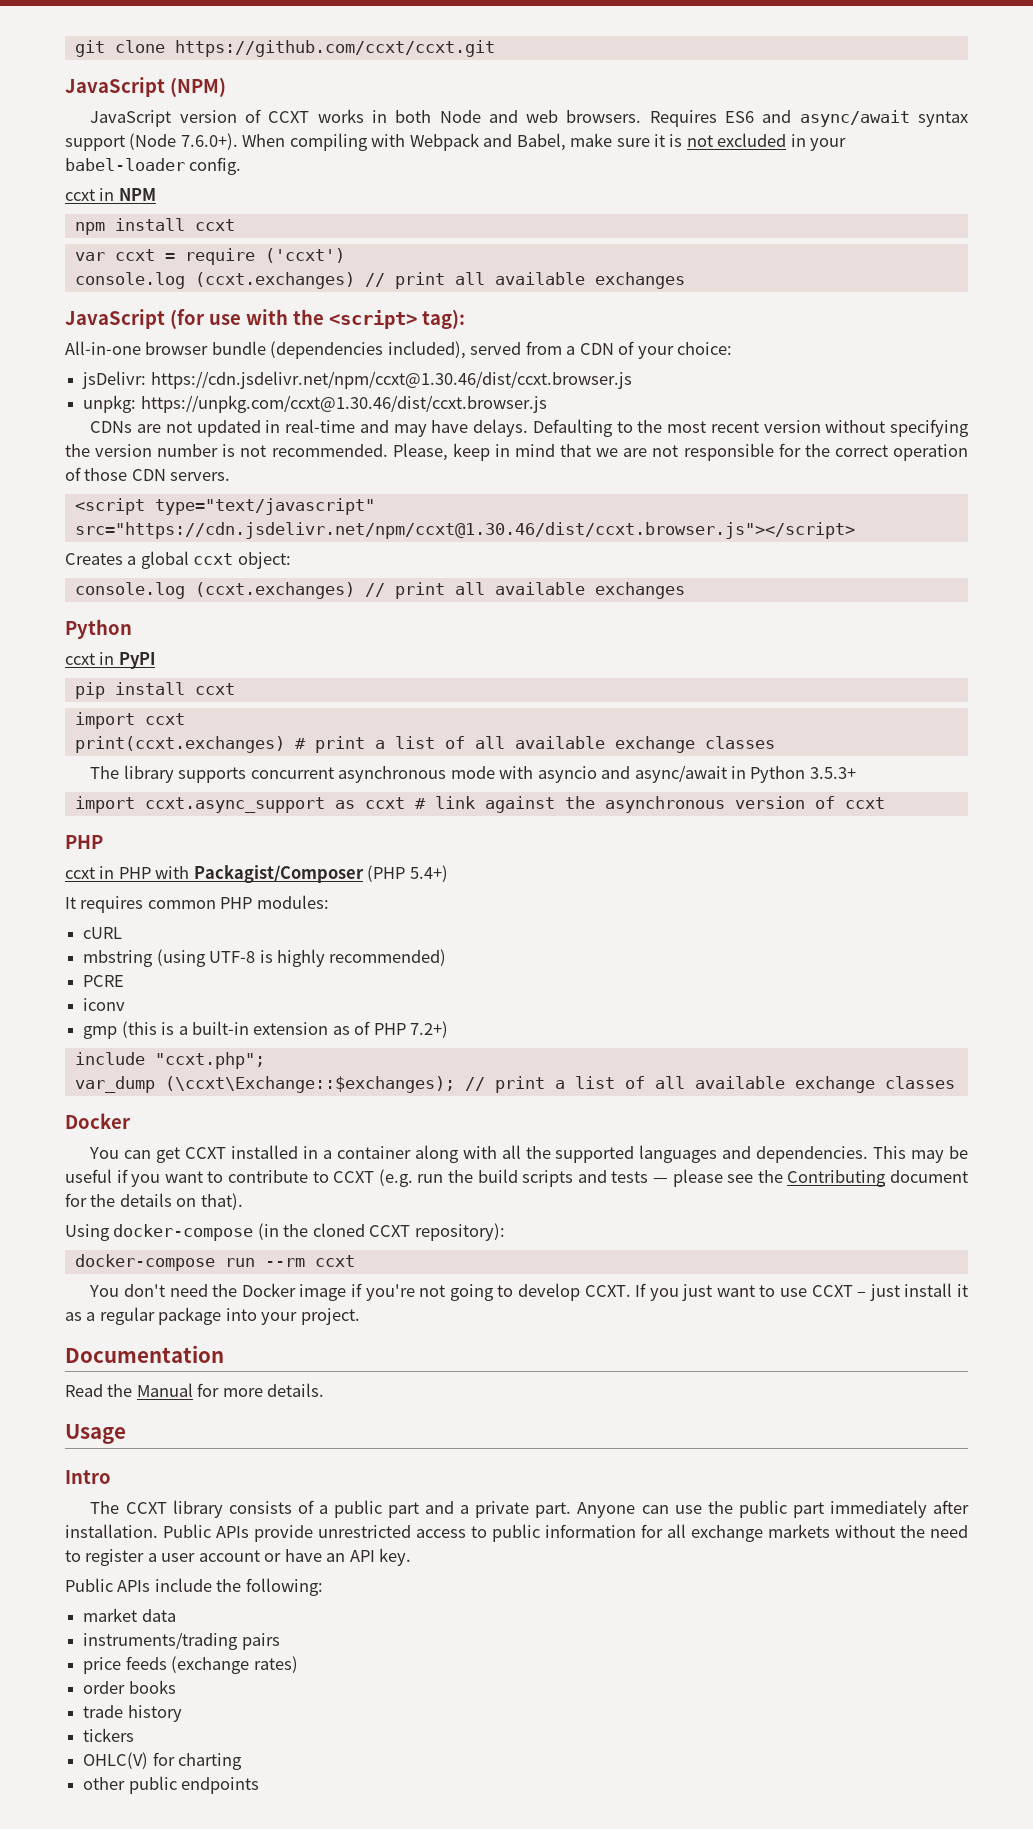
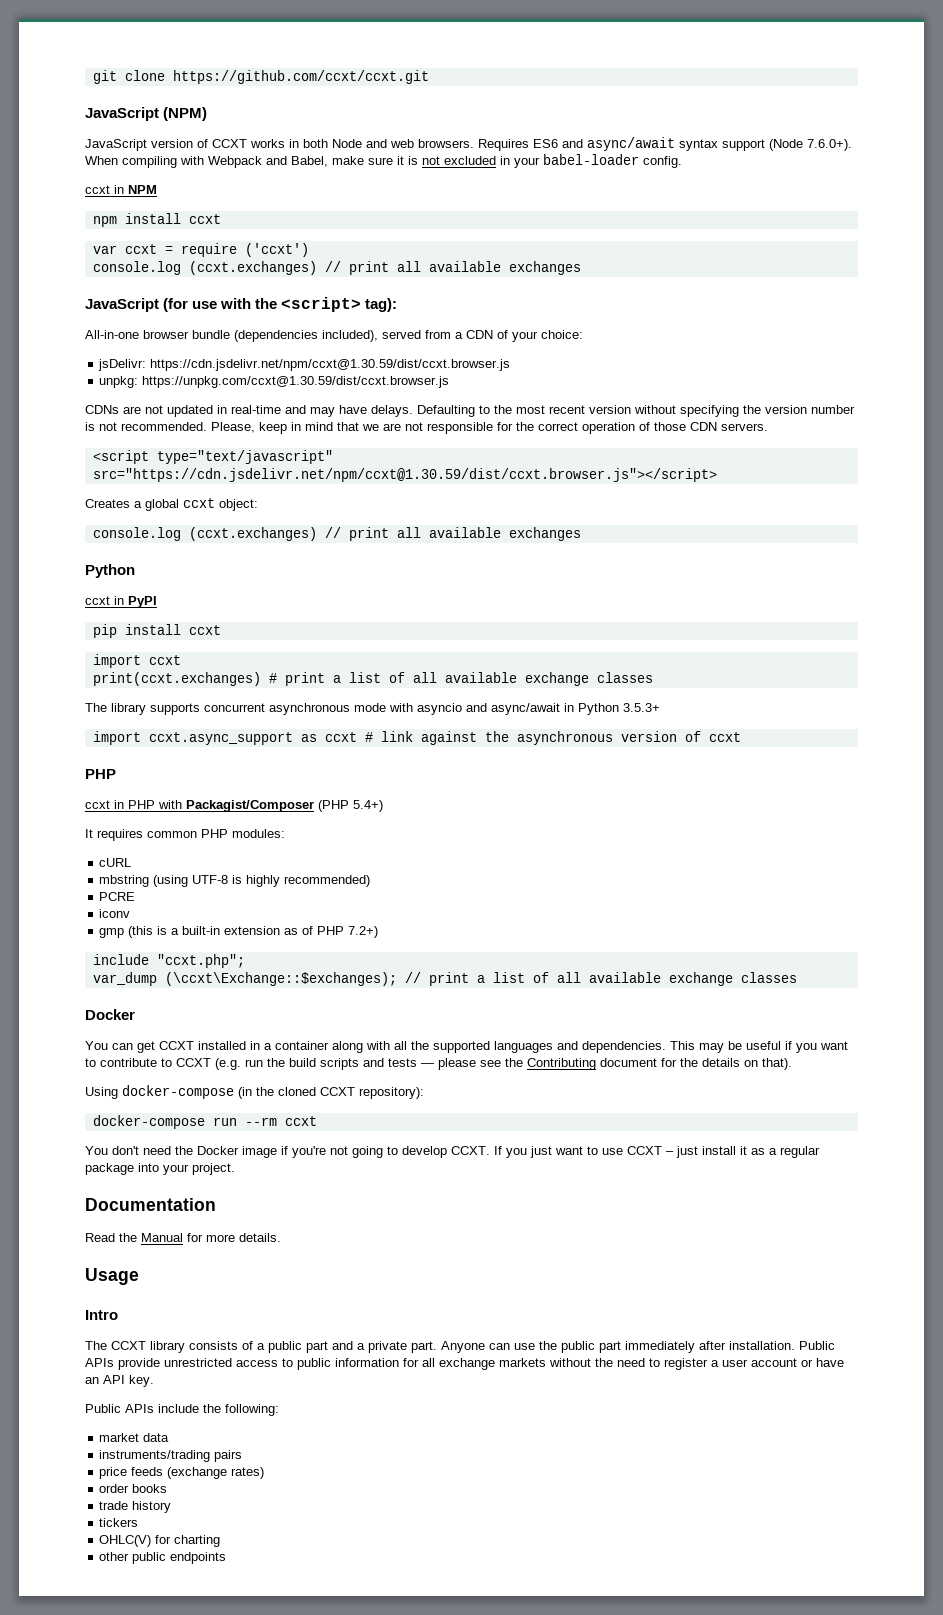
- jsDelivr: https://cdn.jsdelivr.net/npm/ccxt@1.30.46/dist/ccxt.browser.js
+ jsDelivr: https://cdn.jsdelivr.net/npm/ccxt@1.30.59/dist/ccxt.browser.js
- unpkg: https://unpkg.com/ccxt@1.30.46/dist/ccxt.browser.js
+ unpkg: https://unpkg.com/ccxt@1.30.59/dist/ccxt.browser.js
- <script type="text/javascript" src="https://cdn.jsdelivr.net/npm/ccxt@1.30.46/dist/ccxt.browser.js"></script>
+ <script type="text/javascript" src="https://cdn.jsdelivr.net/npm/ccxt@1.30.59/dist/ccxt.browser.js"></script>

